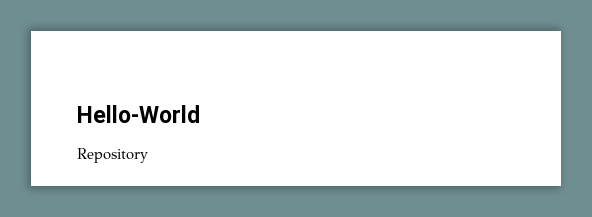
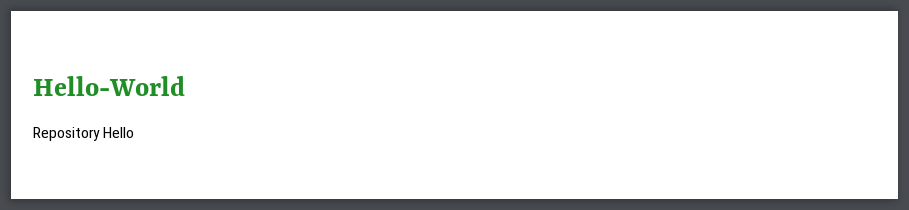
- Repository
+ Repository Hello

